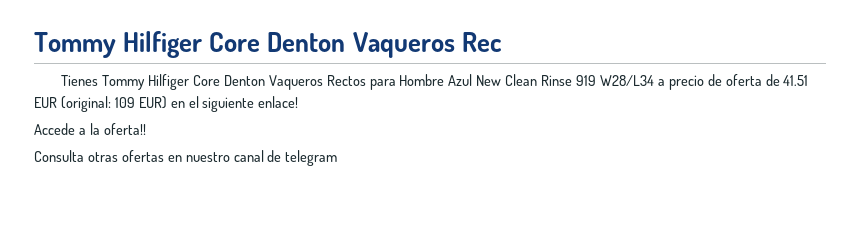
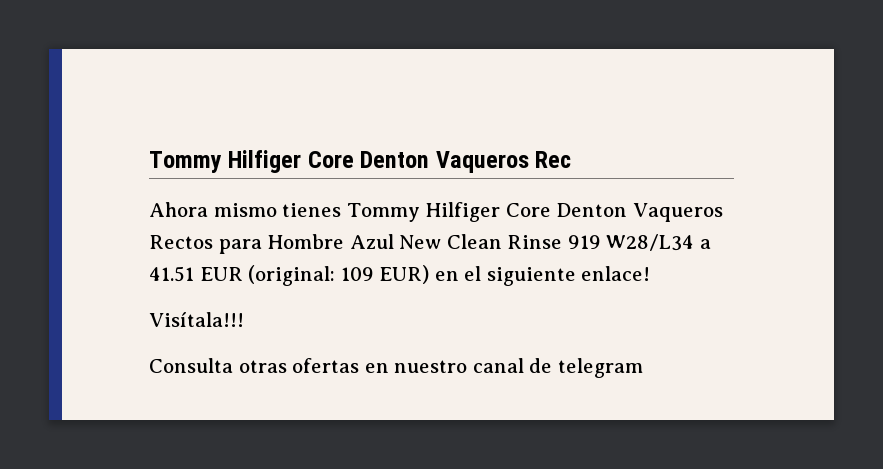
- Tienes Tommy Hilfiger Core Denton Vaqueros Rectos para Hombre Azul New Clean Rinse 919 W28/L34 a precio de oferta de 41.51 EUR (original: 109 EUR) en el siguiente enlace!
+ Ahora mismo tienes Tommy Hilfiger Core Denton Vaqueros Rectos para Hombre Azul New Clean Rinse 919 W28/L34 a 41.51 EUR (original: 109 EUR) en el siguiente enlace!
- Accede a la oferta!!
+ Visítala!!!

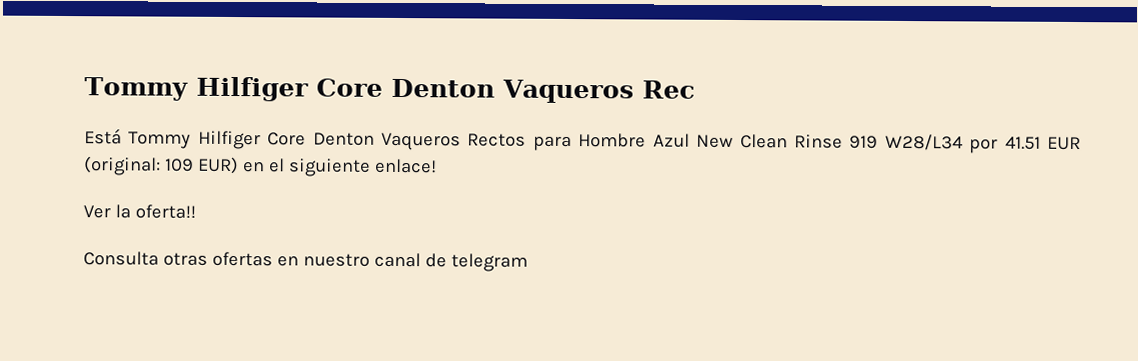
- Ahora mismo tienes Tommy Hilfiger Core Denton Vaqueros Rectos para Hombre Azul New Clean Rinse 919 W28/L34 a 41.51 EUR (original: 109 EUR) en el siguiente enlace!
+ Está Tommy Hilfiger Core Denton Vaqueros Rectos para Hombre Azul New Clean Rinse 919 W28/L34 por 41.51 EUR (original: 109 EUR) en el siguiente enlace!
- Visítala!!!
+ Ver la oferta!!

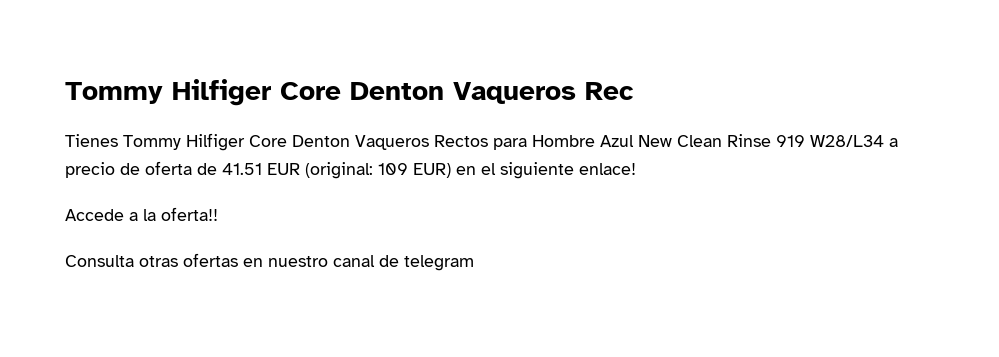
- Está Tommy Hilfiger Core Denton Vaqueros Rectos para Hombre Azul New Clean Rinse 919 W28/L34 por 41.51 EUR (original: 109 EUR) en el siguiente enlace!
+ Tienes Tommy Hilfiger Core Denton Vaqueros Rectos para Hombre Azul New Clean Rinse 919 W28/L34 a precio de oferta de 41.51 EUR (original: 109 EUR) en el siguiente enlace!
- Ver la oferta!!
+ Accede a la oferta!!

